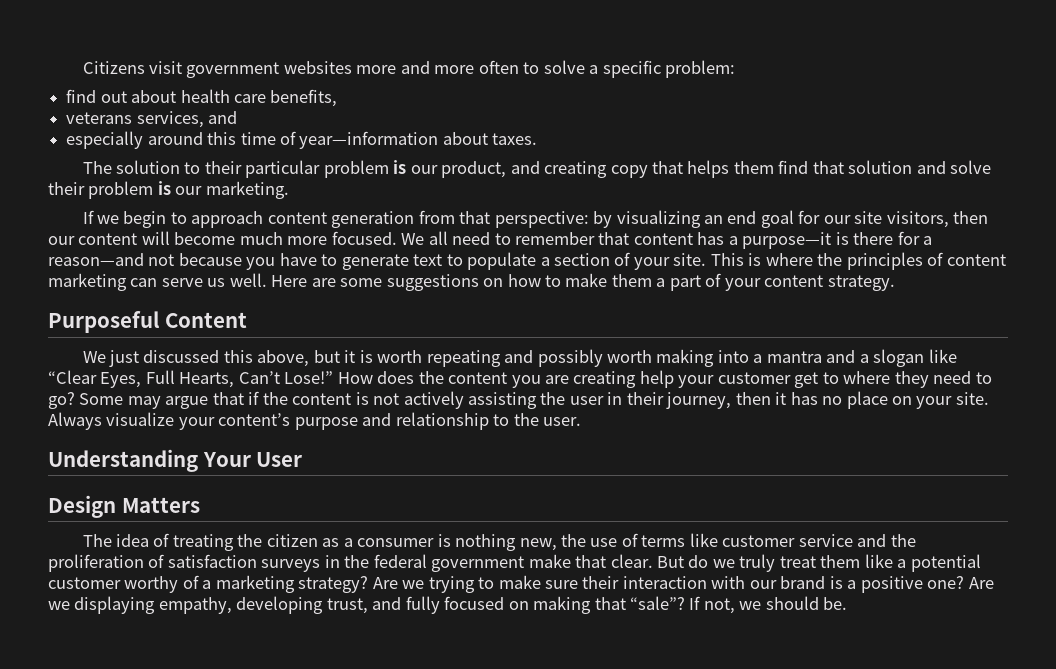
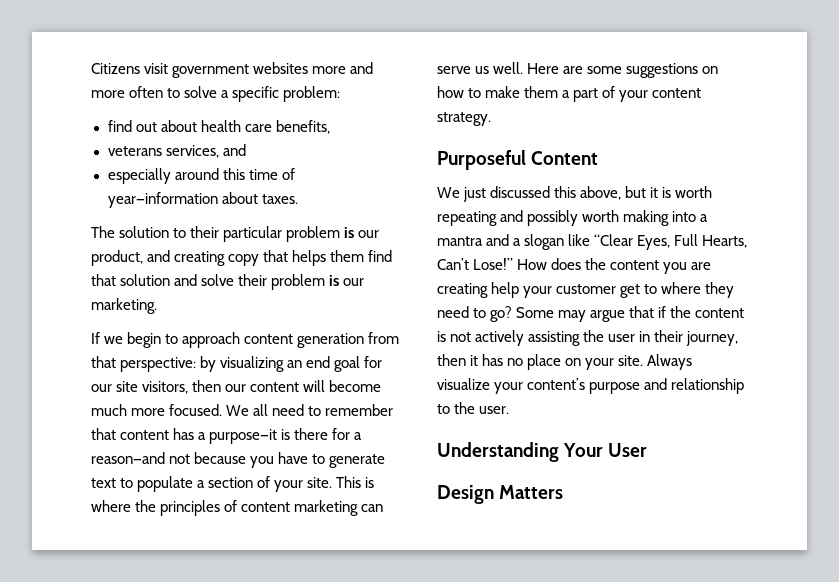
- The idea of treating the citizen as a consumer is nothing new, the use of terms like customer service and the proliferation of satisfaction surveys in the federal government make that clear. But do we truly treat them like a potential customer worthy of a marketing strategy? Are we trying to make sure their interaction with our brand is a positive one? Are we displaying empathy, developing trust, and fully focused on making that “sale”? If not, we should be.

